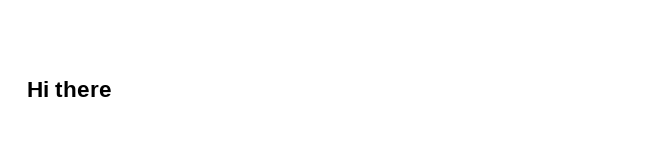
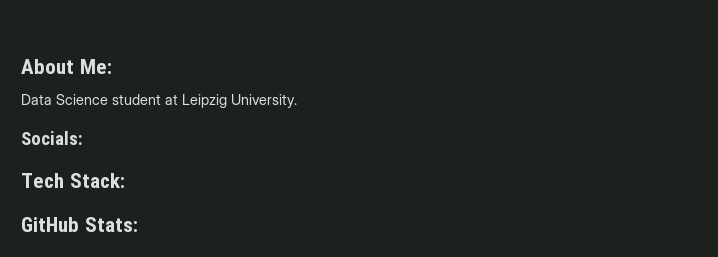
- Hi there
+ About Me:
+ Data Science student at Leipzig University.
+ Socials:
+ Tech Stack:
+ GitHub Stats:

